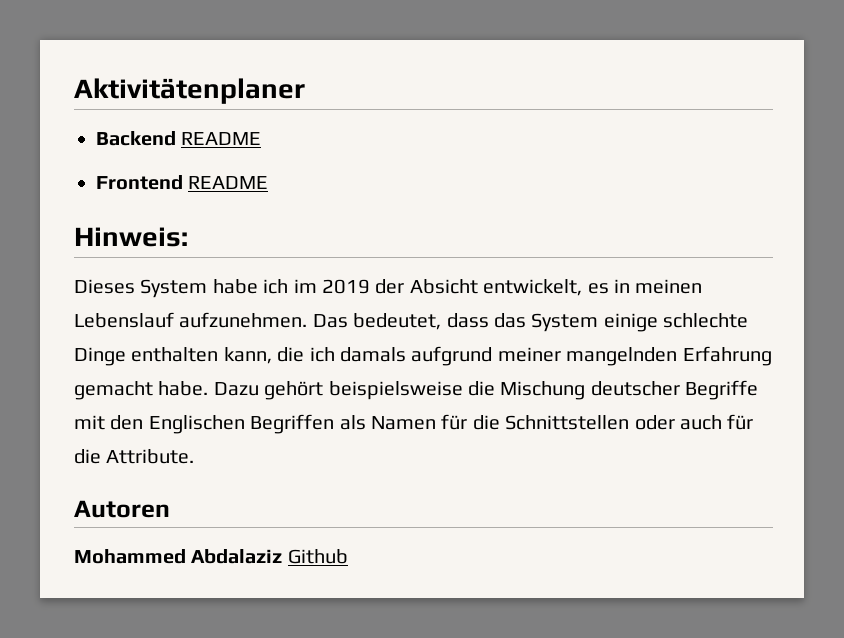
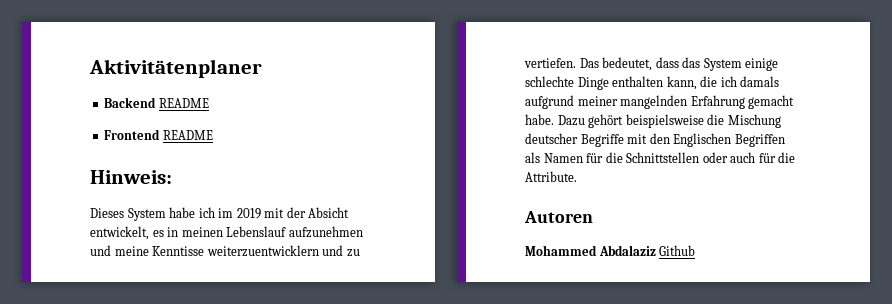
- Dieses System habe ich im 2019 der Absicht entwickelt, es in meinen Lebenslauf aufzunehmen.
+ Dieses System habe ich im 2019 mit der Absicht entwickelt, es in meinen Lebenslauf aufzunehmen und meine Kenntisse weiterzuentwicklern und zu vertiefen.

